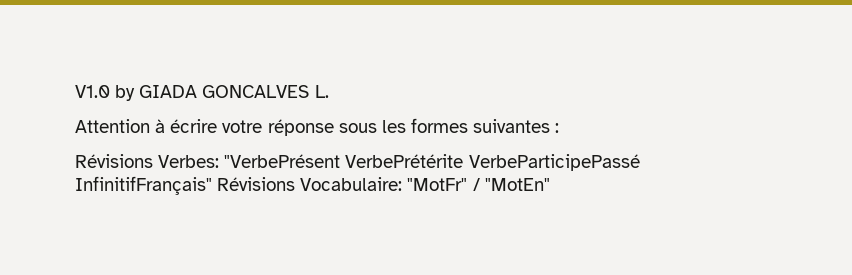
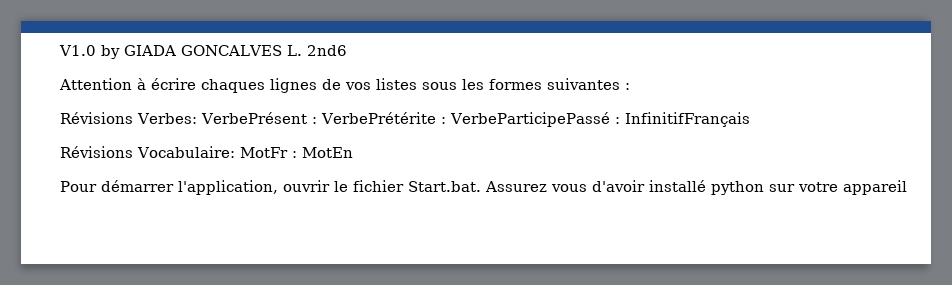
- V1.0 by GIADA GONCALVES L.
+ V1.0 by GIADA GONCALVES L. 2nd6
- Attention à écrire votre réponse sous les formes suivantes :
+ Attention à écrire chaques lignes de vos listes sous les formes suivantes :
- Révisions Verbes: "VerbePrésent VerbePrétérite VerbeParticipePassé InfinitifFrançais" Révisions Vocabulaire: "MotFr" / "MotEn"
+ Révisions Verbes: VerbePrésent : VerbePrétérite : VerbeParticipePassé : InfinitifFrançais
+ Révisions Vocabulaire: MotFr : MotEn
+ Pour démarrer l'application, ouvrir le fichier Start.bat. Assurez vous d'avoir installé python sur votre appareil

